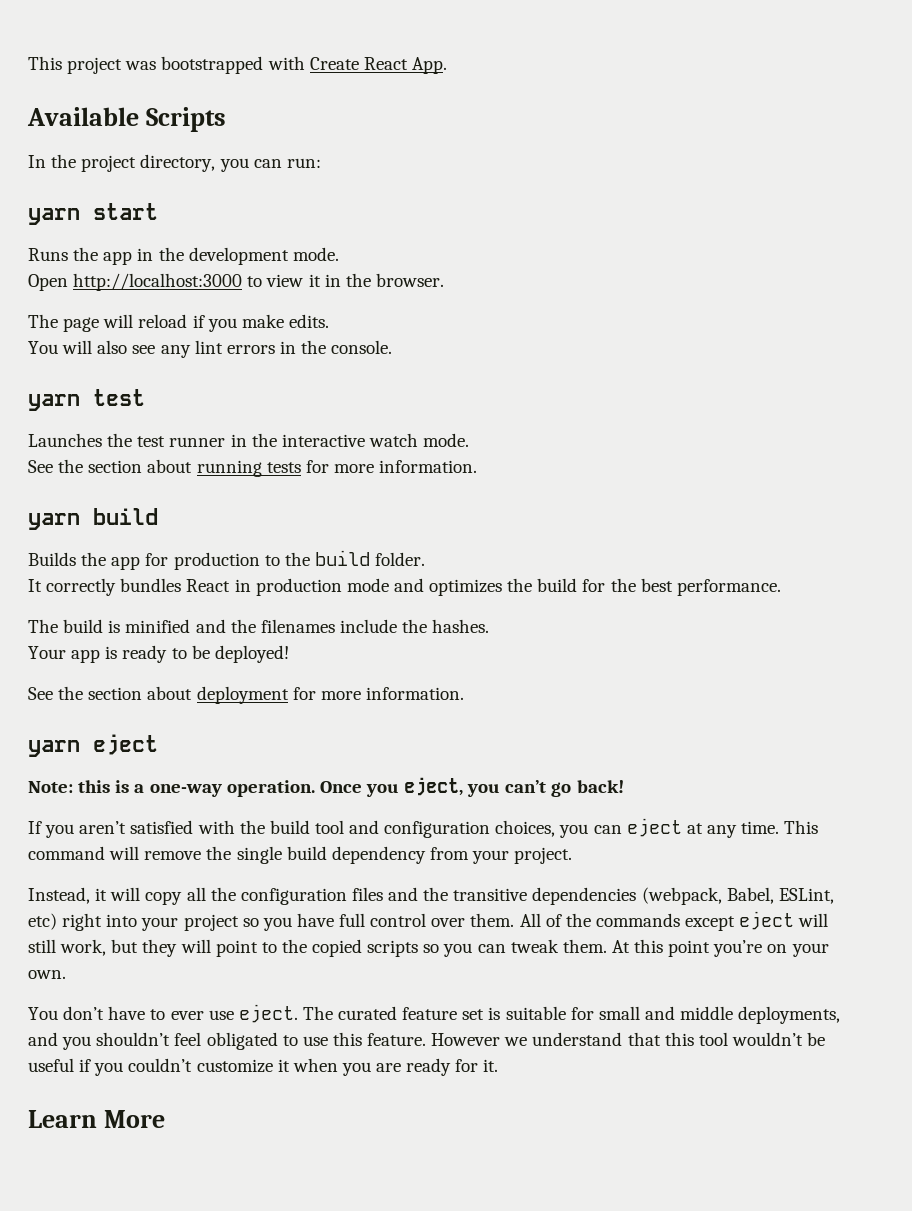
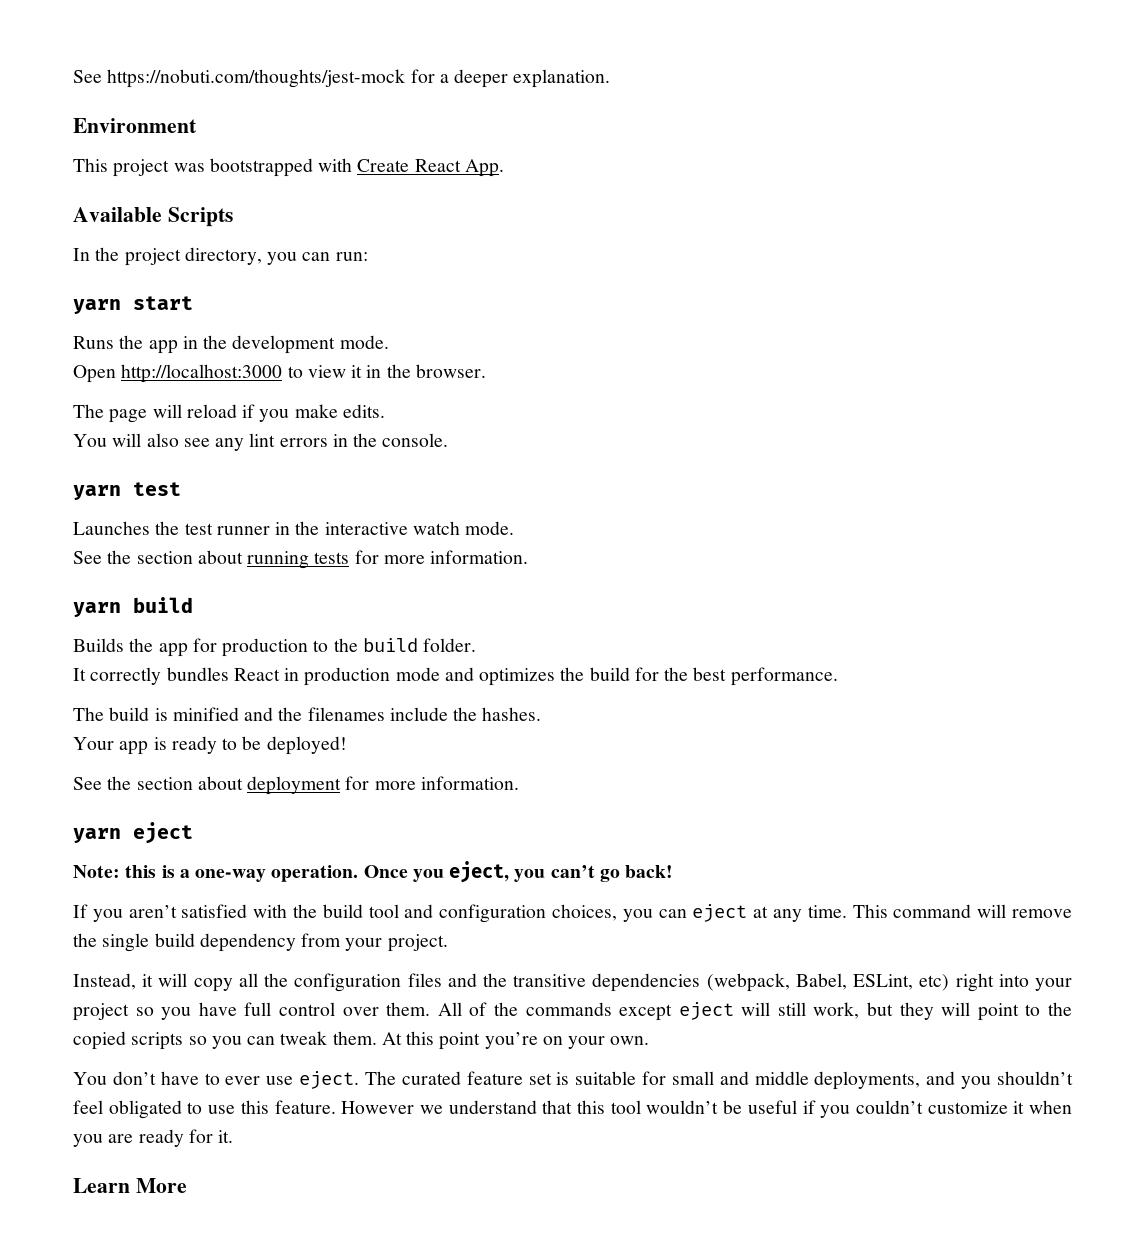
+ See https://nobuti.com/thoughts/jest-mock for a deeper explanation.
+ Environment

